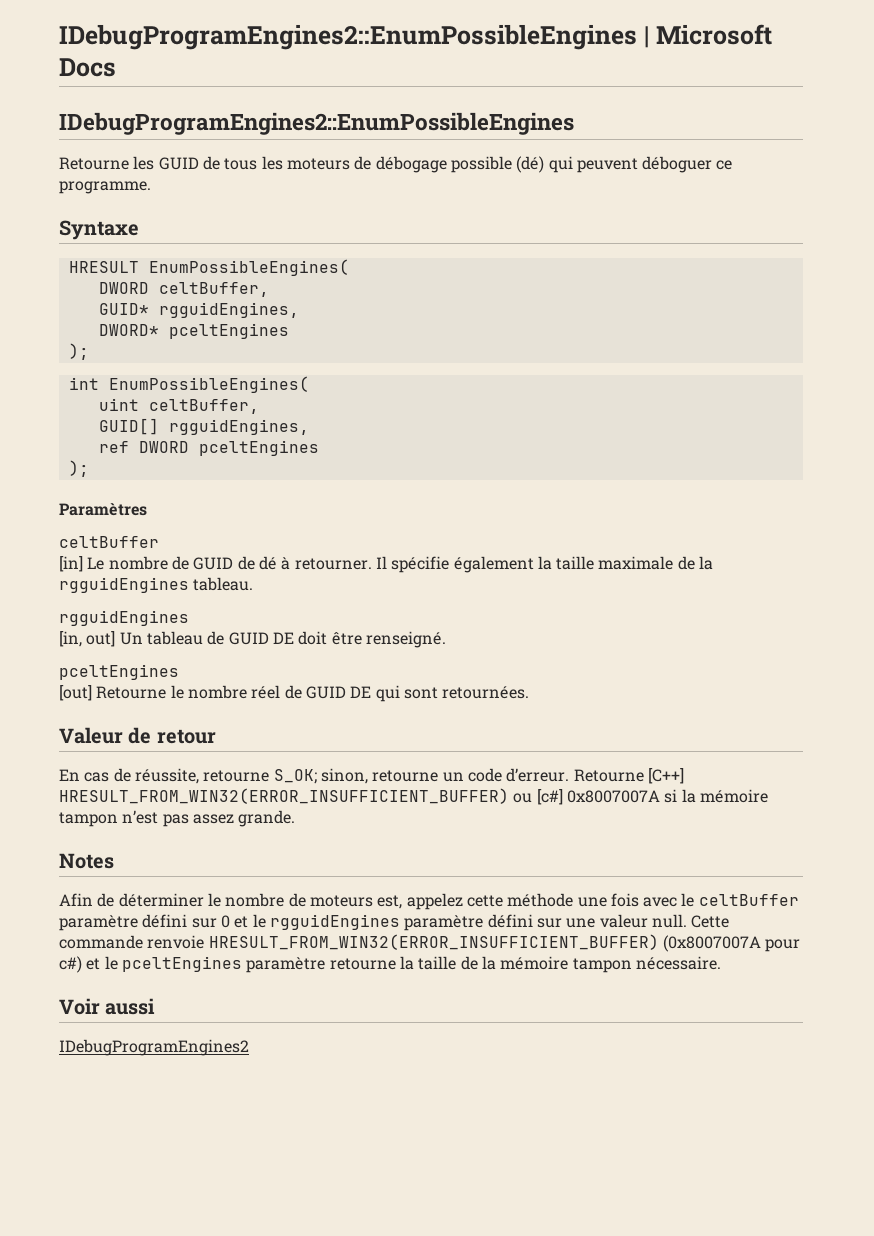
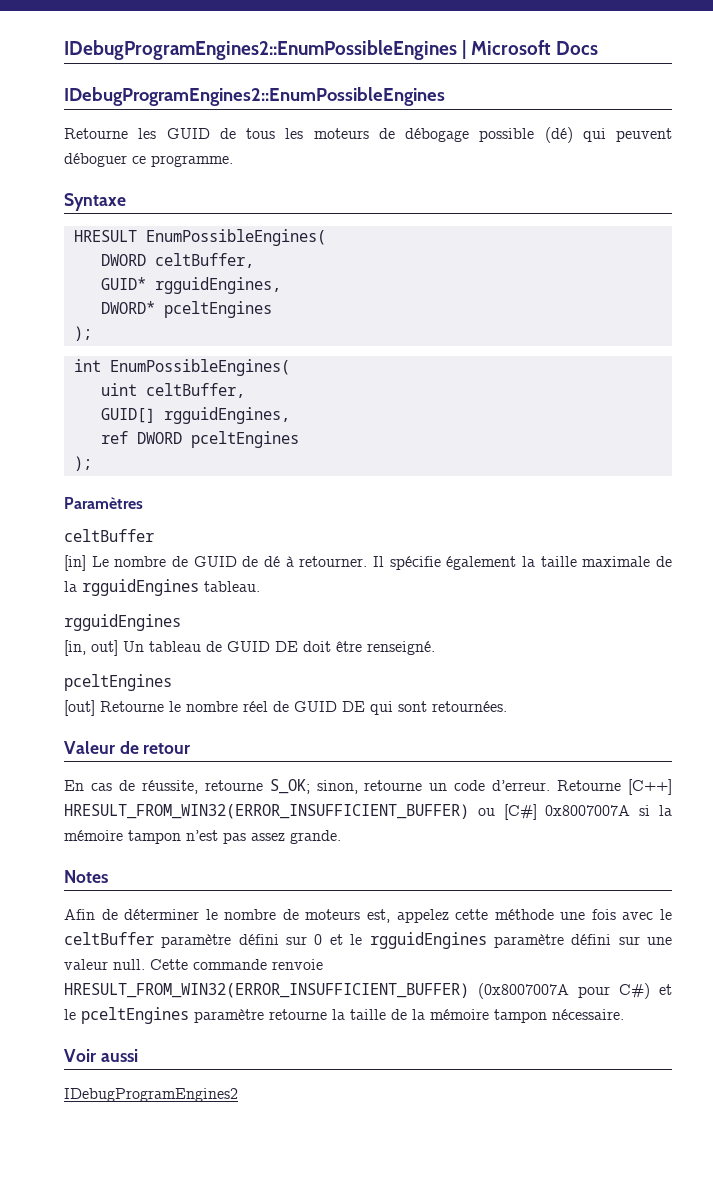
- Retourne [C++] HRESULT_FROM_WIN32(ERROR_INSUFFICIENT_BUFFER) ou [c#] 0x8007007A si la mémoire tampon n’est pas assez grande.
+ Retourne [C++] HRESULT_FROM_WIN32(ERROR_INSUFFICIENT_BUFFER) ou [C#] 0x8007007A si la mémoire tampon n’est pas assez grande.
- Cette commande renvoie HRESULT_FROM_WIN32(ERROR_INSUFFICIENT_BUFFER) (0x8007007A pour c#) et le pceltEngines paramètre retourne la taille de la mémoire tampon nécessaire.
+ Cette commande renvoie HRESULT_FROM_WIN32(ERROR_INSUFFICIENT_BUFFER) (0x8007007A pour C#) et le pceltEngines paramètre retourne la taille de la mémoire tampon nécessaire.

